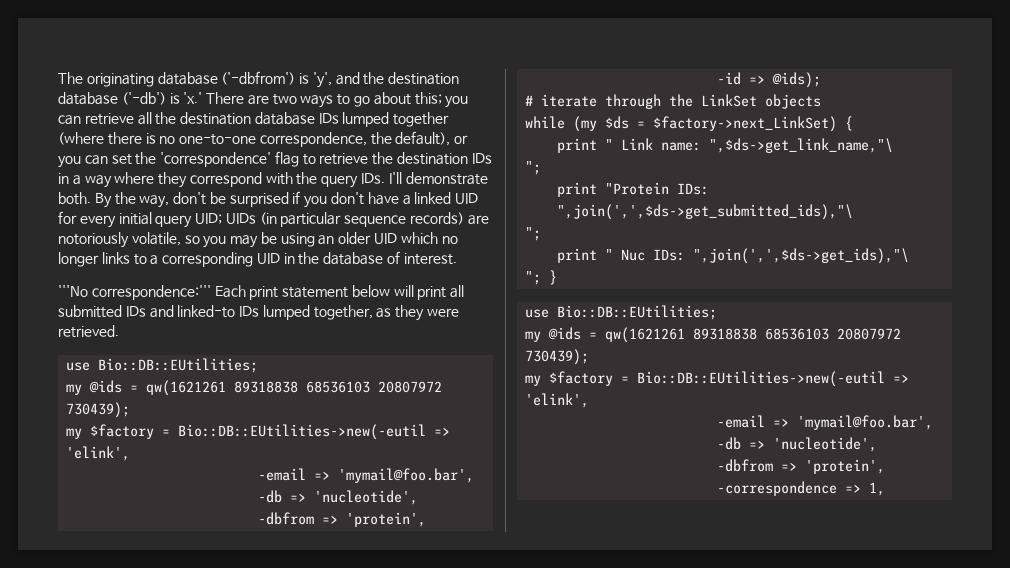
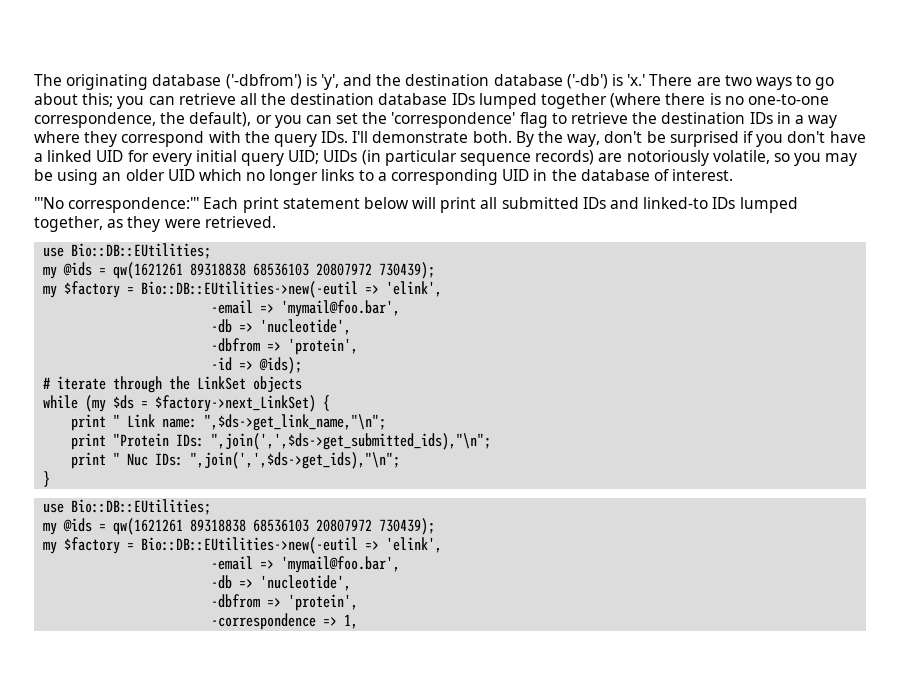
- print " Link name: ",$ds->get_link_name,"\
- ";
+ print " Link name: ",$ds->get_link_name,"\n";
- print "Protein IDs: ",join(',',$ds->get_submitted_ids),"\
- ";
+ print "Protein IDs: ",join(',',$ds->get_submitted_ids),"\n";
- print " Nuc IDs: ",join(',',$ds->get_ids),"\
- "; }
+ print " Nuc IDs: ",join(',',$ds->get_ids),"\n";
+ }

